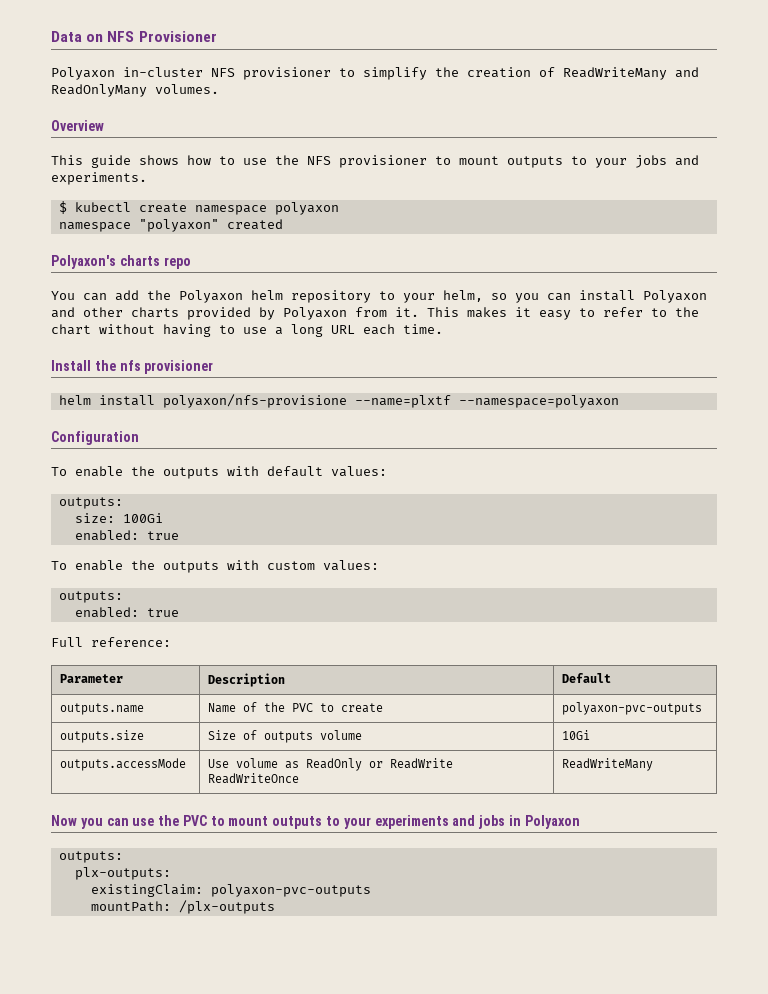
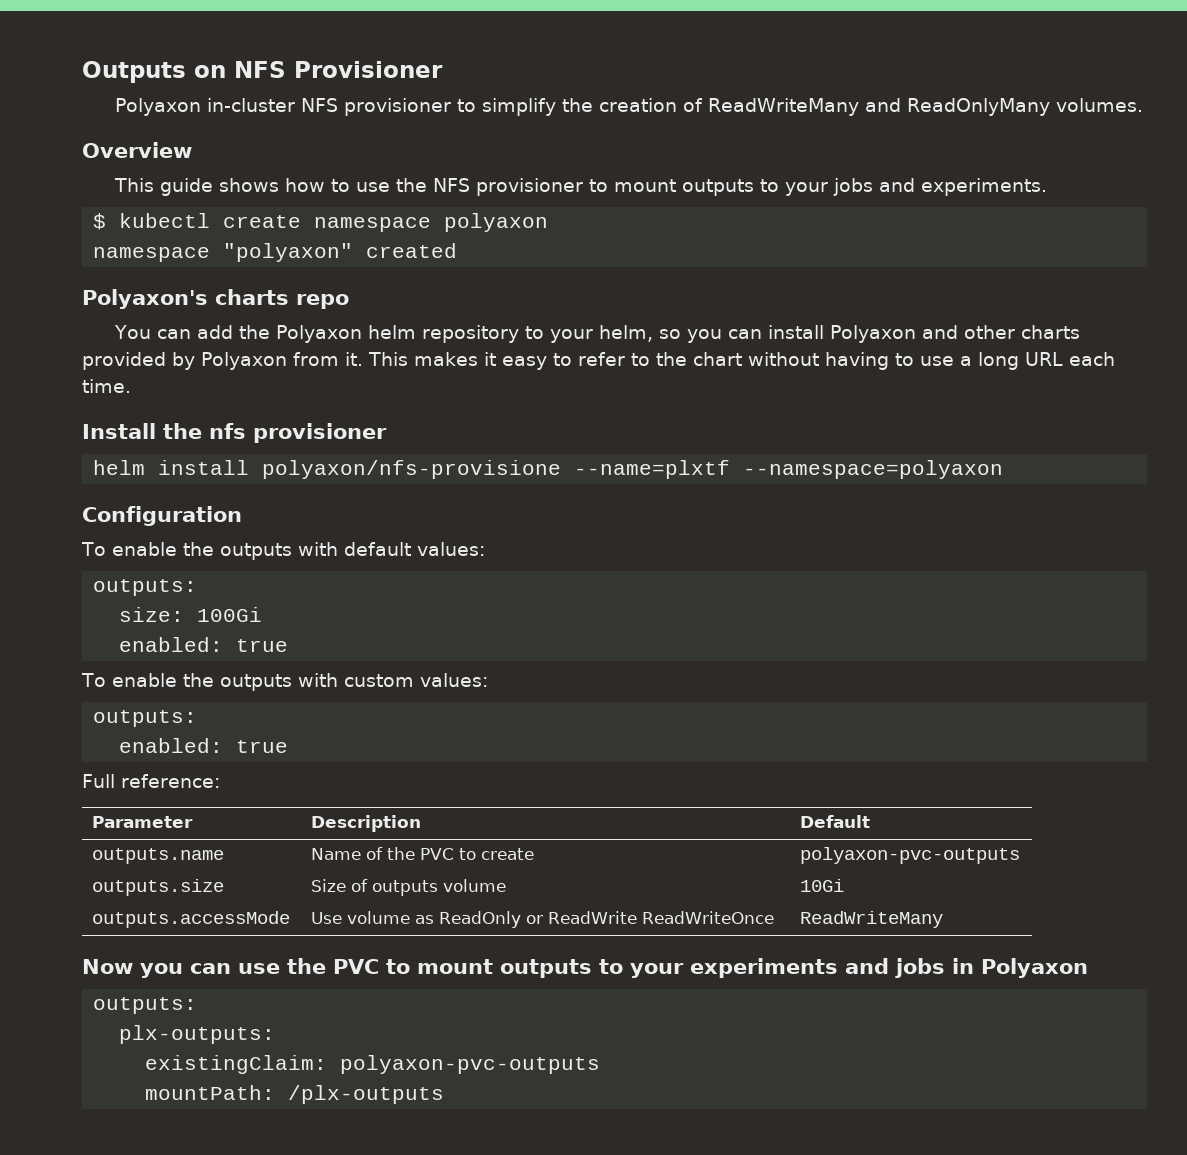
- Data on NFS Provisioner
+ Outputs on NFS Provisioner

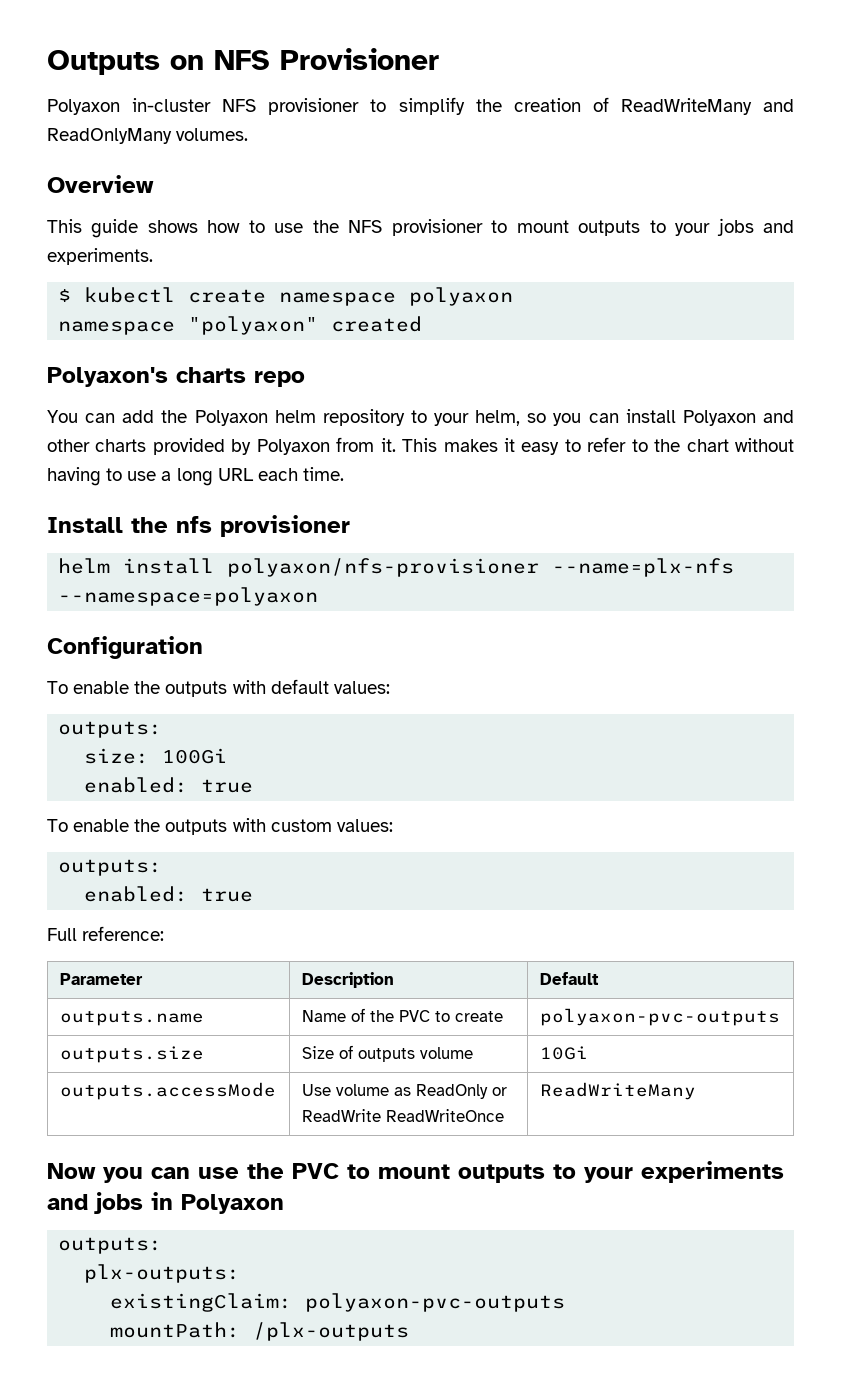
- helm install polyaxon/nfs-provisione --name=plxtf --namespace=polyaxon
+ helm install polyaxon/nfs-provisioner --name=plx-nfs --namespace=polyaxon

